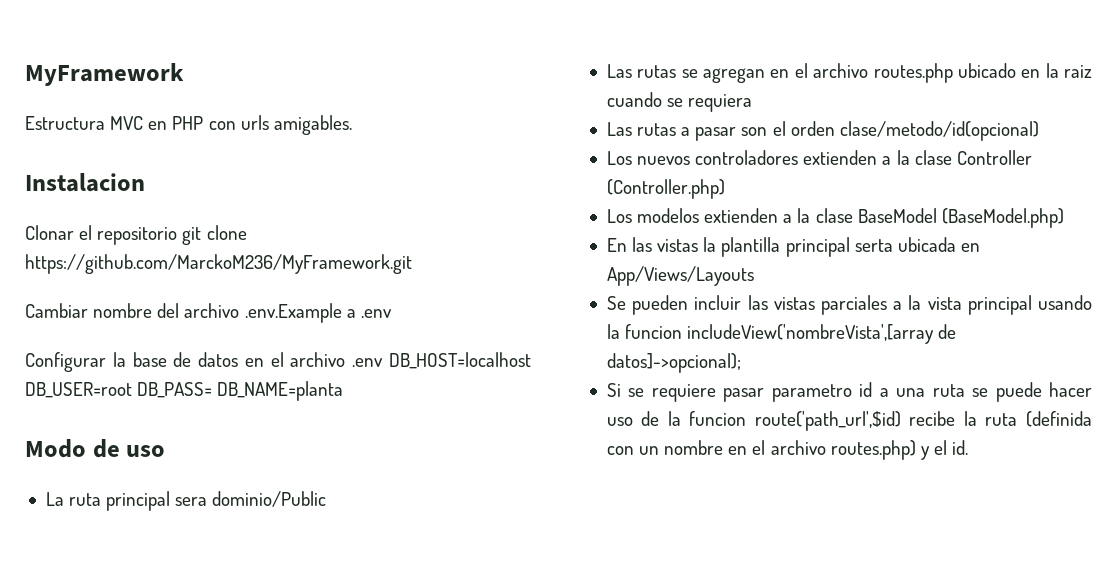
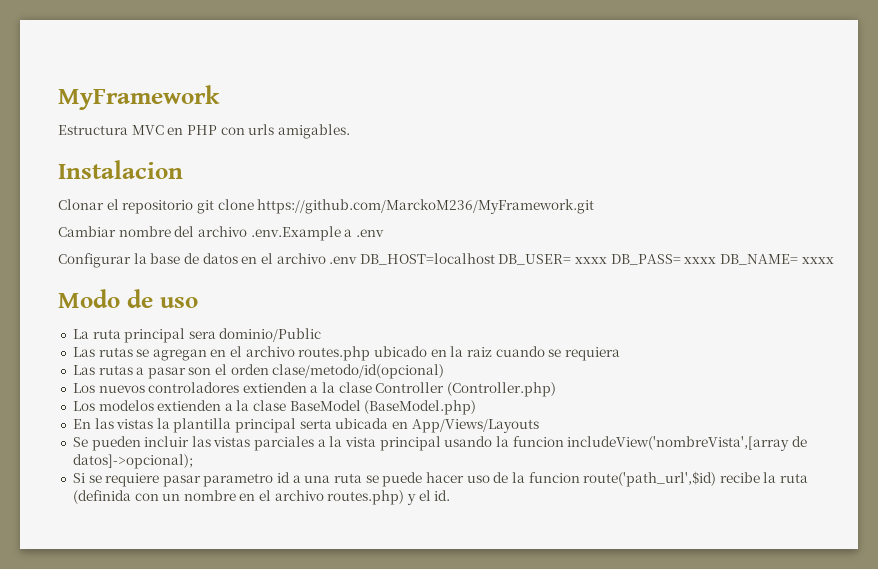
- Configurar la base de datos en el archivo .env DB_HOST=localhost DB_USER=root DB_PASS= DB_NAME=planta
+ Configurar la base de datos en el archivo .env DB_HOST=localhost DB_USER= xxxx DB_PASS= xxxx DB_NAME= xxxx

